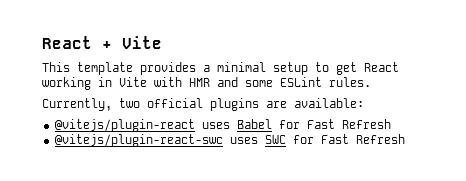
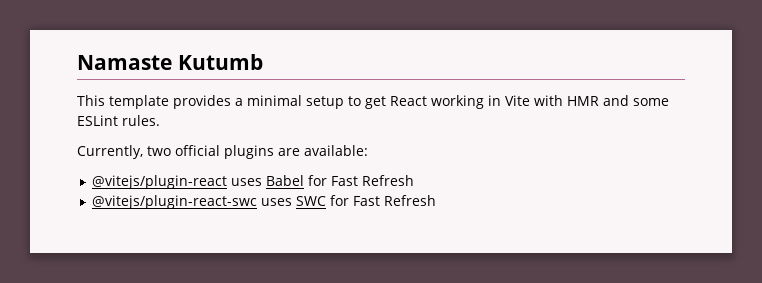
- React + Vite
+ Namaste Kutumb

